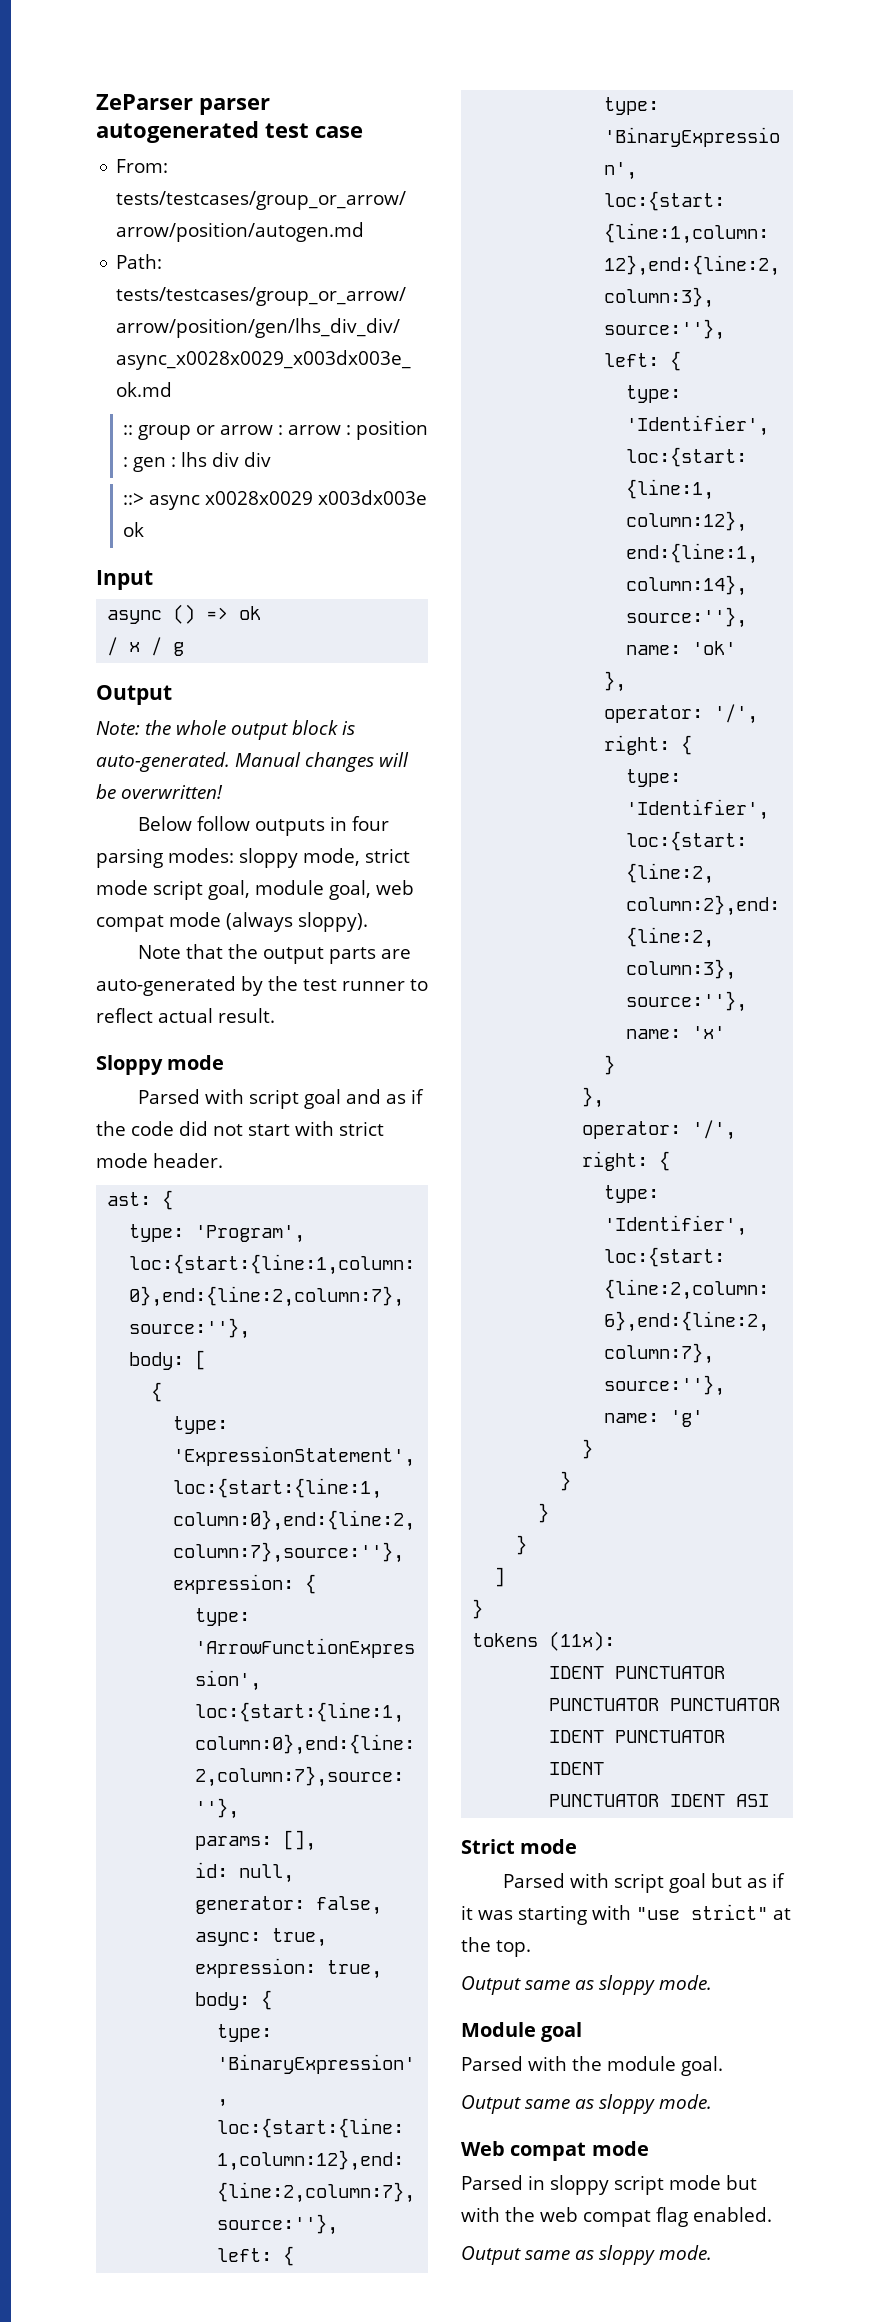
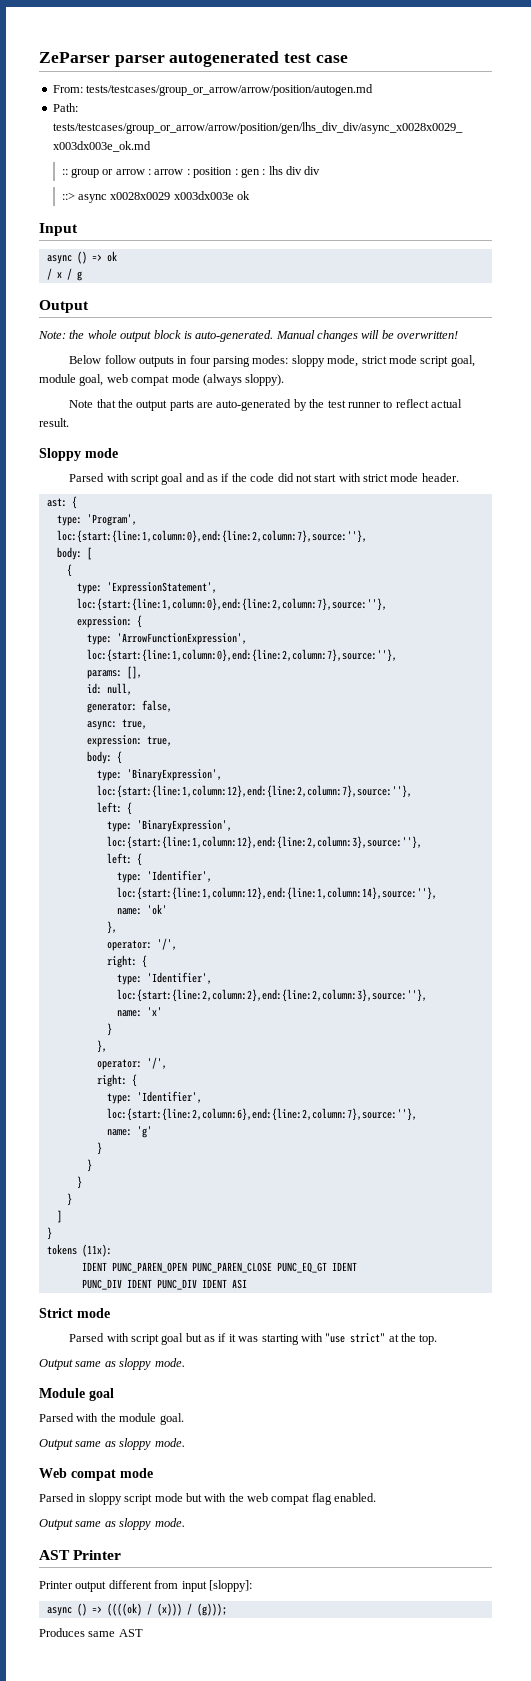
- IDENT PUNCTUATOR PUNCTUATOR PUNCTUATOR IDENT PUNCTUATOR IDENT
- PUNCTUATOR IDENT ASI
+ IDENT PUNC_PAREN_OPEN PUNC_PAREN_CLOSE PUNC_EQ_GT IDENT
+ PUNC_DIV IDENT PUNC_DIV IDENT ASI
+ AST Printer
+ Printer output different from input [sloppy]:
+ async () => ((((ok) / (x))) / (g)));
+ Produces same AST

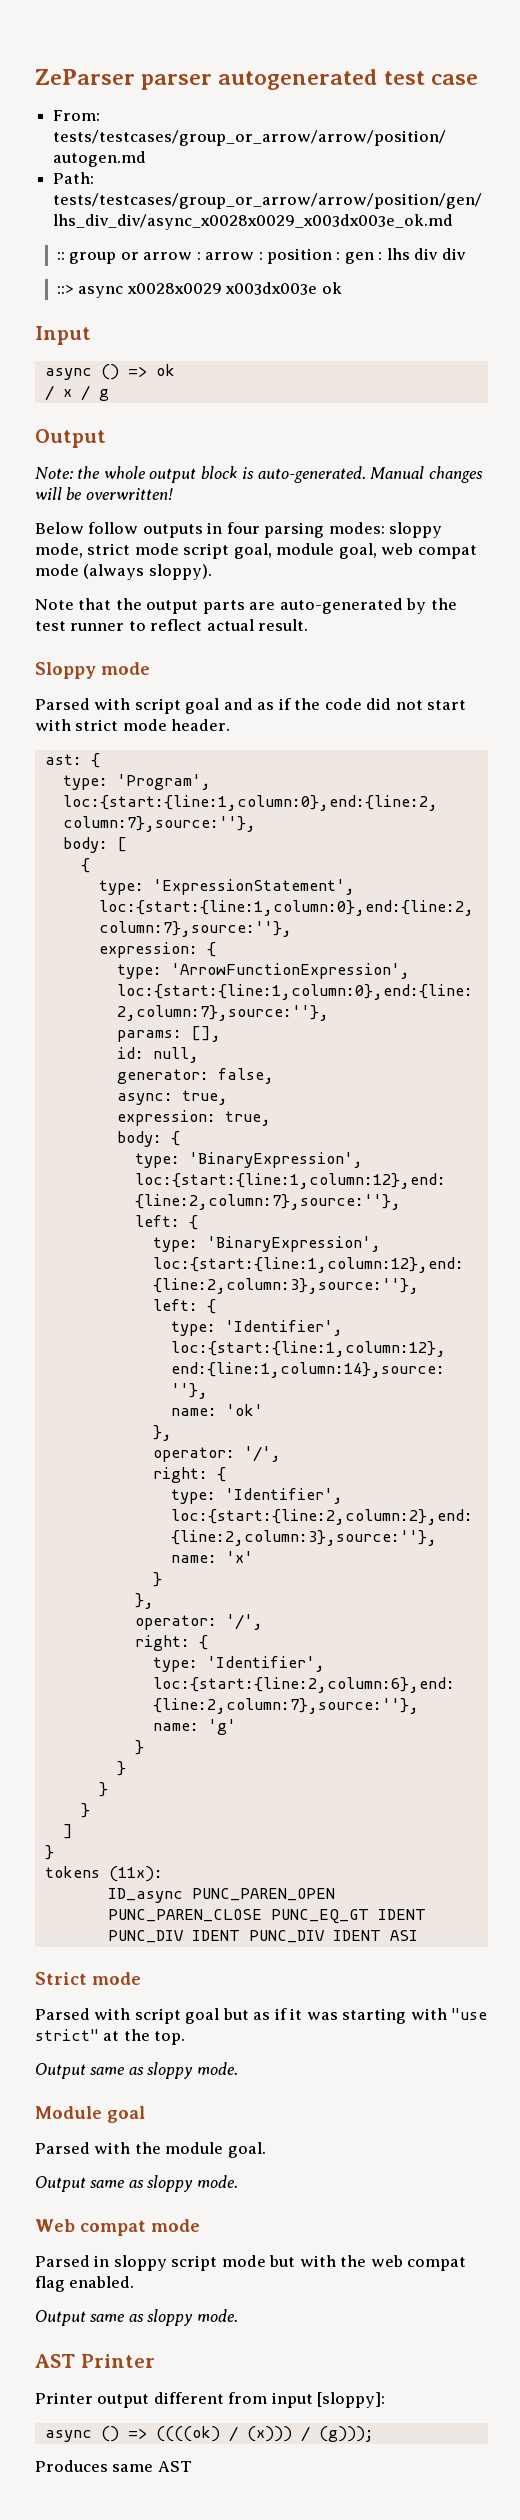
- IDENT PUNC_PAREN_OPEN PUNC_PAREN_CLOSE PUNC_EQ_GT IDENT
+ ID_async PUNC_PAREN_OPEN PUNC_PAREN_CLOSE PUNC_EQ_GT IDENT

